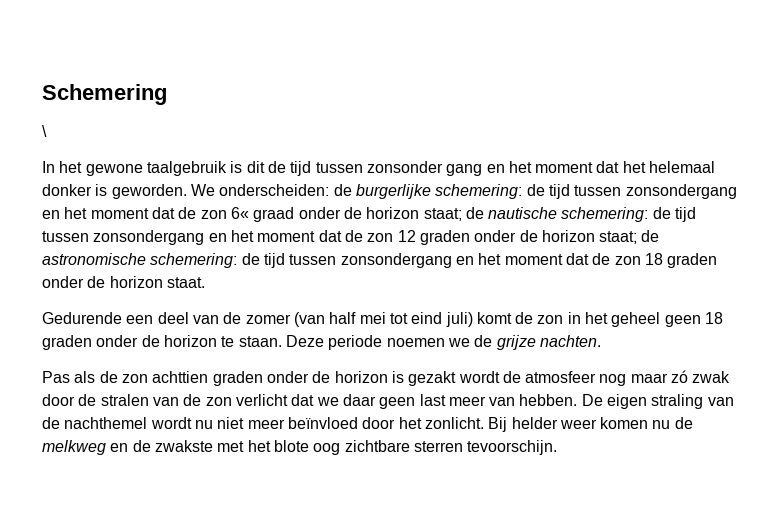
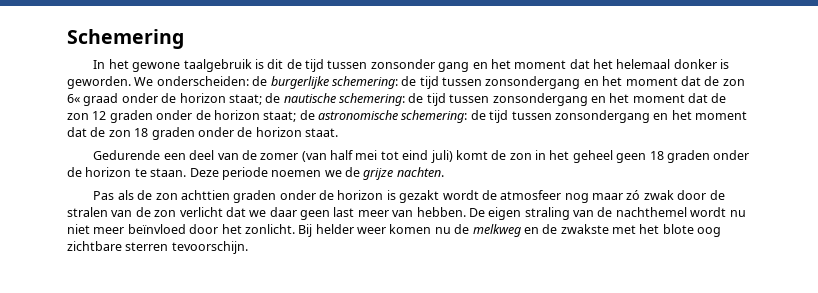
- \

